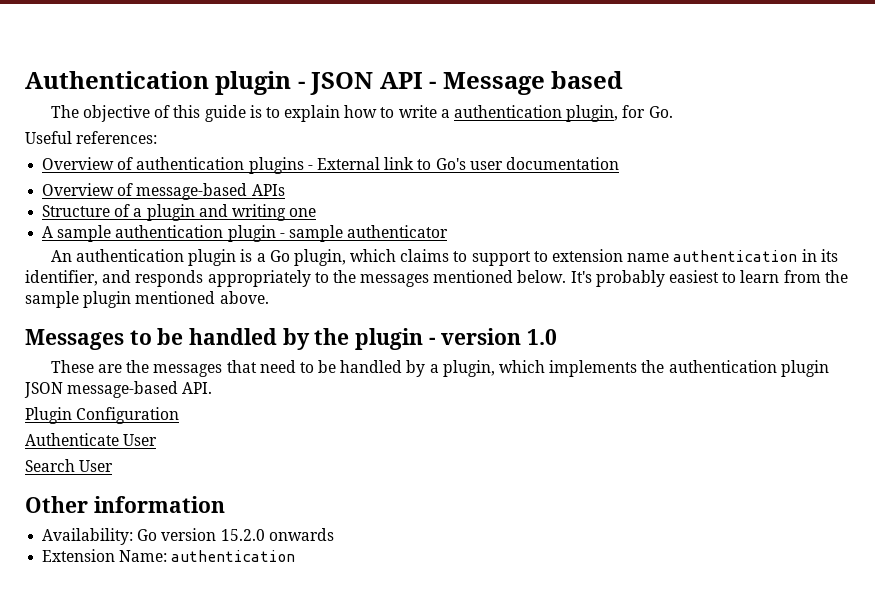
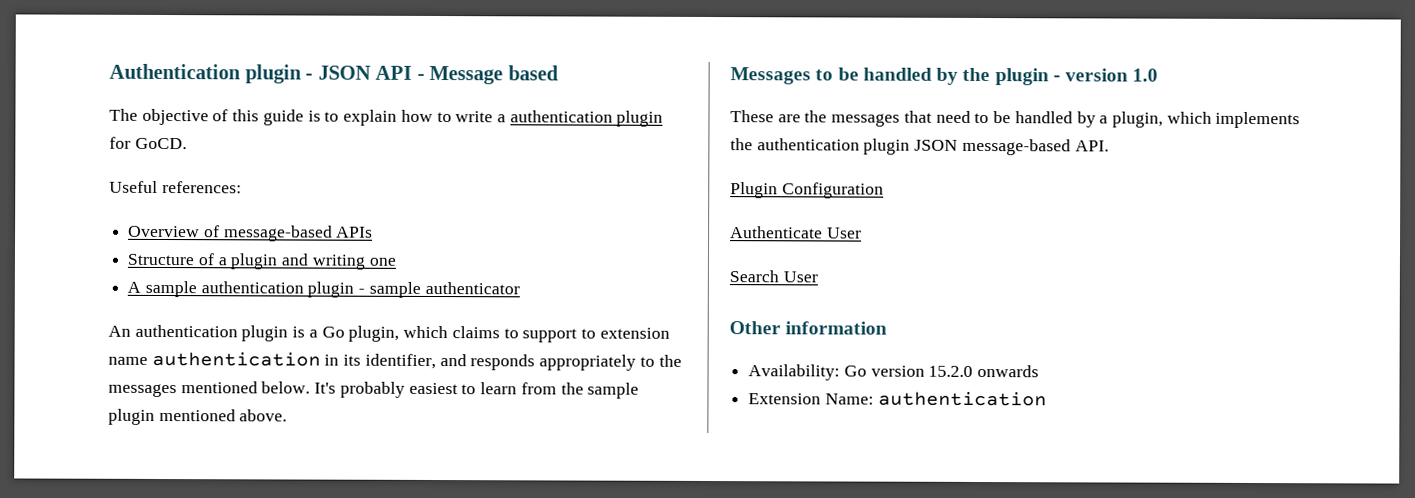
- The objective of this guide is to explain how to write a authentication plugin, for Go.
+ The objective of this guide is to explain how to write a authentication plugin for GoCD.
- Overview of authentication plugins - External link to Go's user documentation

